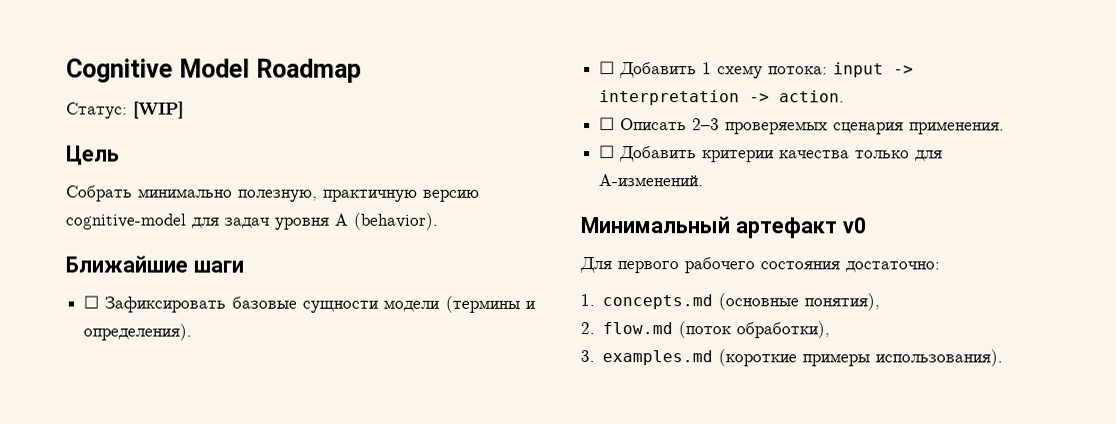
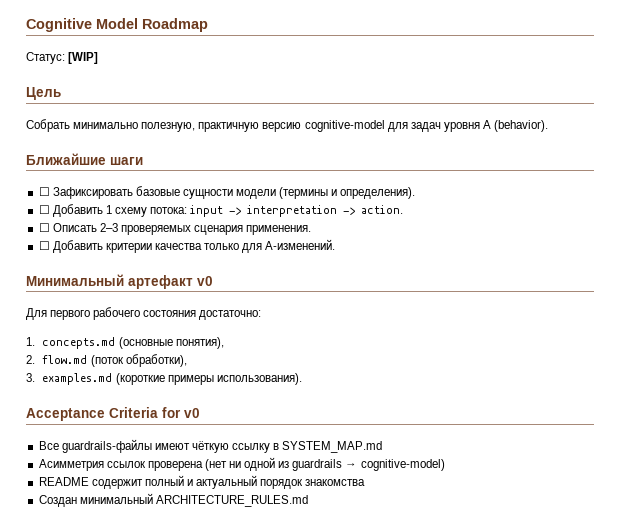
+ Acceptance Criteria for v0
+ Все guardrails-файлы имеют чёткую ссылку в SYSTEM_MAP.md
+ Асимметрия ссылок проверена (нет ни одной из guardrails → cognitive-model)
+ README содержит полный и актуальный порядок знакомства
+ Создан минимальный ARCHITECTURE_RULES.md

